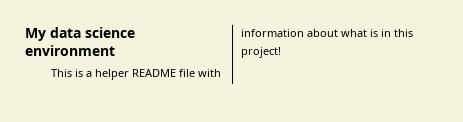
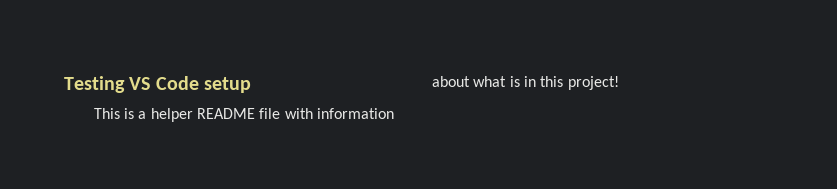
- My data science environment
+ Testing VS Code setup

